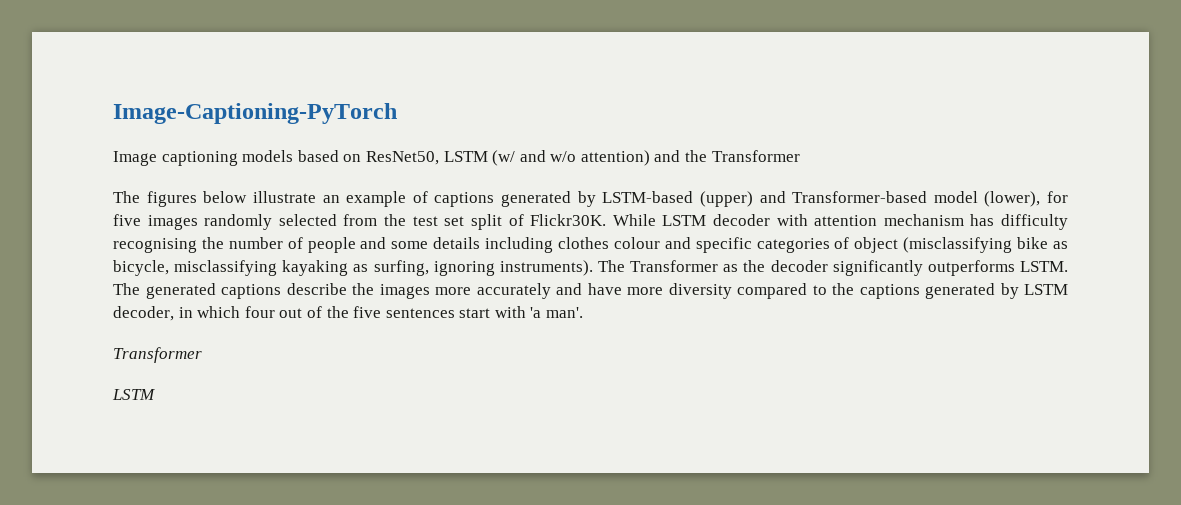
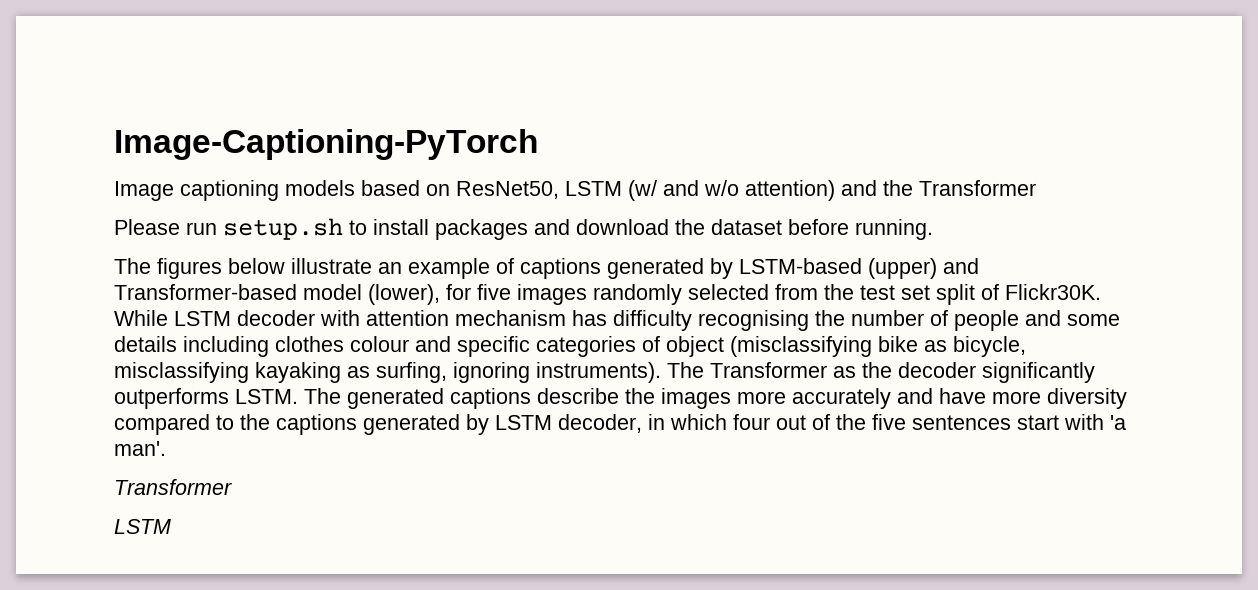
+ Please run setup.sh to install packages and download the dataset before running.

